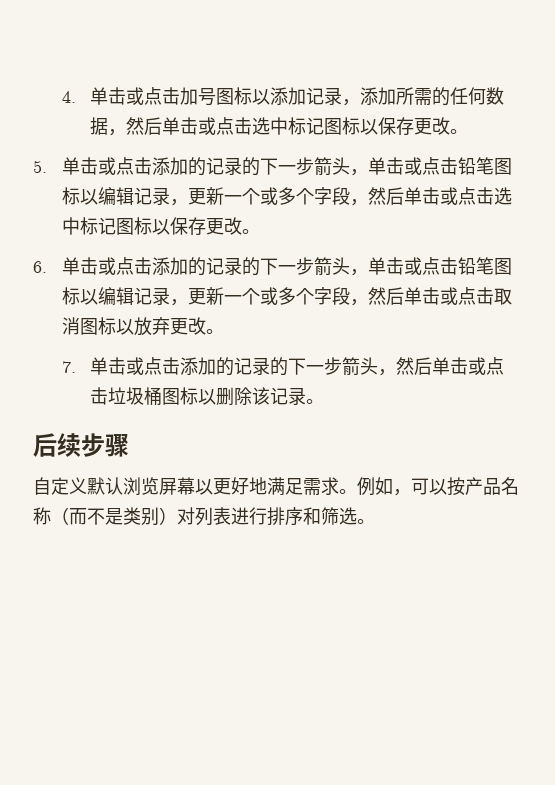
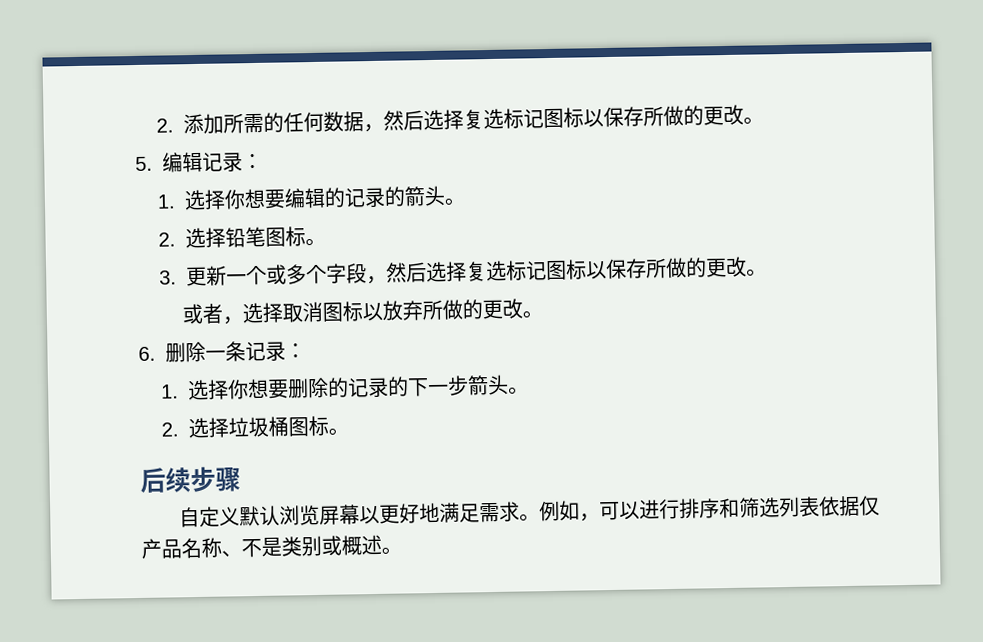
- 4.单击或点击加号图标以添加记录，添加所需的任何数据，然后单击或点击选中标记图标以保存更改。
+ 2.添加所需的任何数据，然后选择复选标记图标以保存所做的更改。
- 5.单击或点击添加的记录的下一步箭头，单击或点击铅笔图标以编辑记录，更新一个或多个字段，然后单击或点击选中标记图标以保存更改。
- 6.单击或点击添加的记录的下一步箭头，单击或点击铅笔图标以编辑记录，更新一个或多个字段，然后单击或点击取消图标以放弃更改。
- 7.单击或点击添加的记录的下一步箭头，然后单击或点击垃圾桶图标以删除该记录。
+ 5.编辑记录：
+ 1.选择你想要编辑的记录的箭头。
+ 2.选择铅笔图标。
+ 3.更新一个或多个字段，然后选择复选标记图标以保存所做的更改。
+ 或者，选择取消图标以放弃所做的更改。
+ 6.删除一条记录：
+ 1.选择你想要删除的记录的下一步箭头。
+ 2.选择垃圾桶图标。
- 例如，可以按产品名称（而不是类别）对列表进行排序和筛选。
+ 例如，可以进行排序和筛选列表依据仅产品名称、不是类别或概述。

